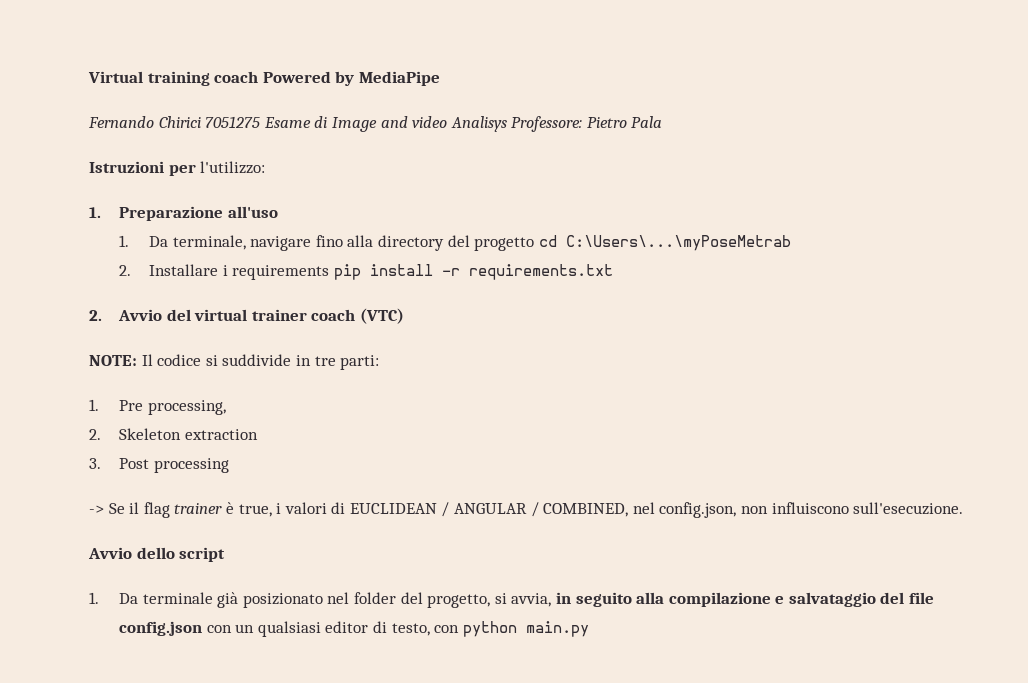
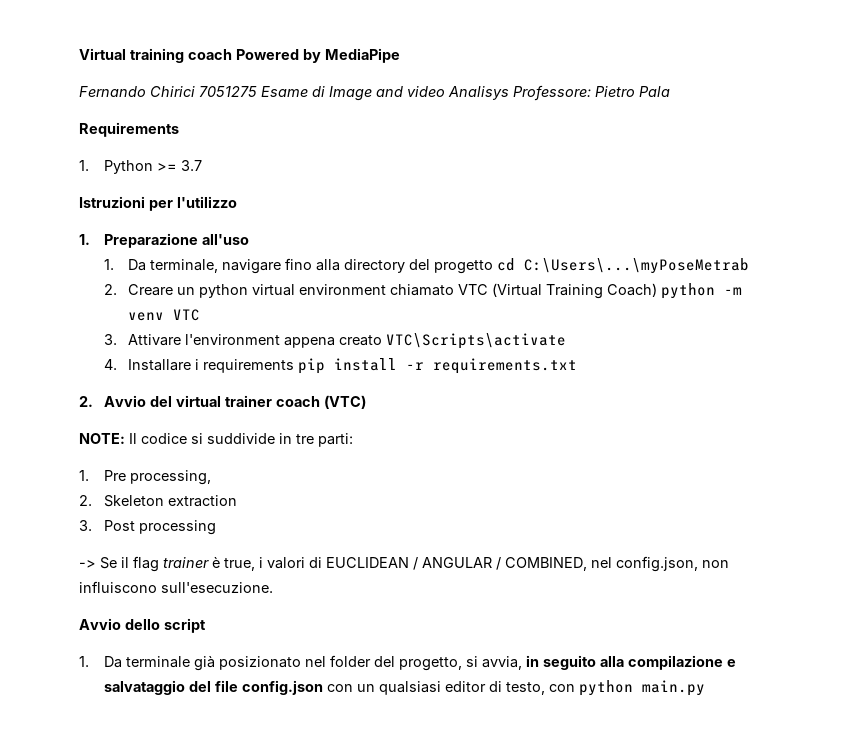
+ Requirements
+ 1. Python >= 3.7
- Istruzioni per l'utilizzo:
+ Istruzioni per l'utilizzo
- 2. Installare i requirements pip install -r requirements.txt
+ 2. Creare un python virtual environment chiamato VTC (Virtual Training Coach) python -m venv VTC
+ 3. Attivare l'environment appena creato VTC\Scripts\activate
+ 4. Installare i requirements pip install -r requirements.txt

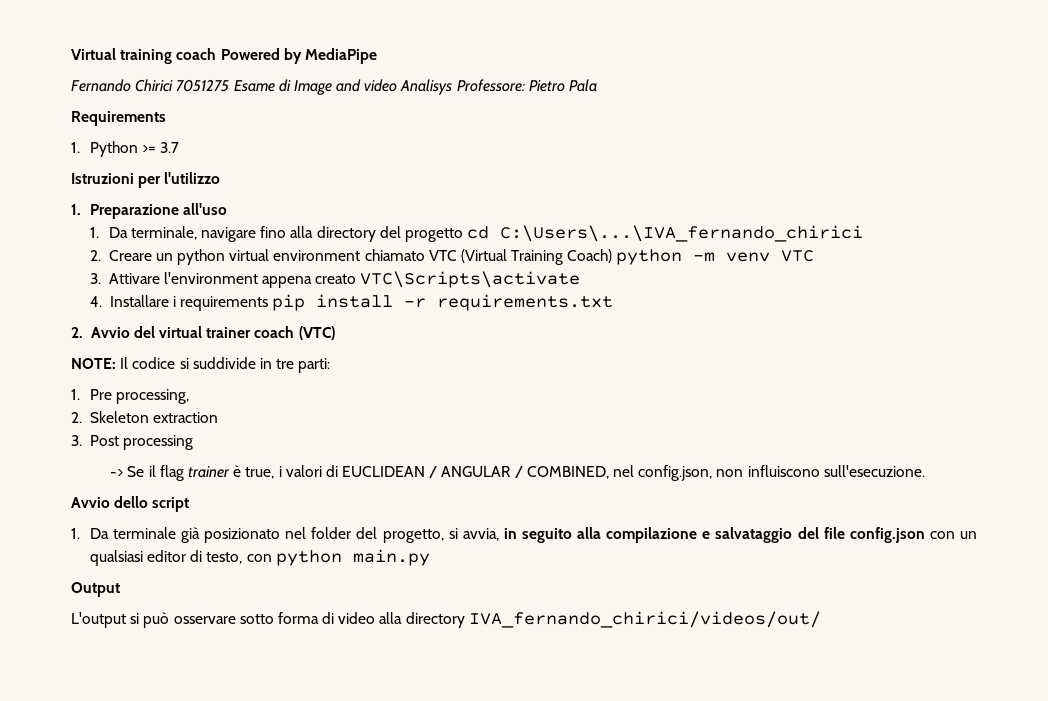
- 1. Da terminale, navigare fino alla directory del progetto cd C:\Users\...\myPoseMetrab
+ 1. Da terminale, navigare fino alla directory del progetto cd C:\Users\...\IVA_fernando_chirici
+ Output
+ L'output si può osservare sotto forma di video alla directory IVA_fernando_chirici/videos/out/

